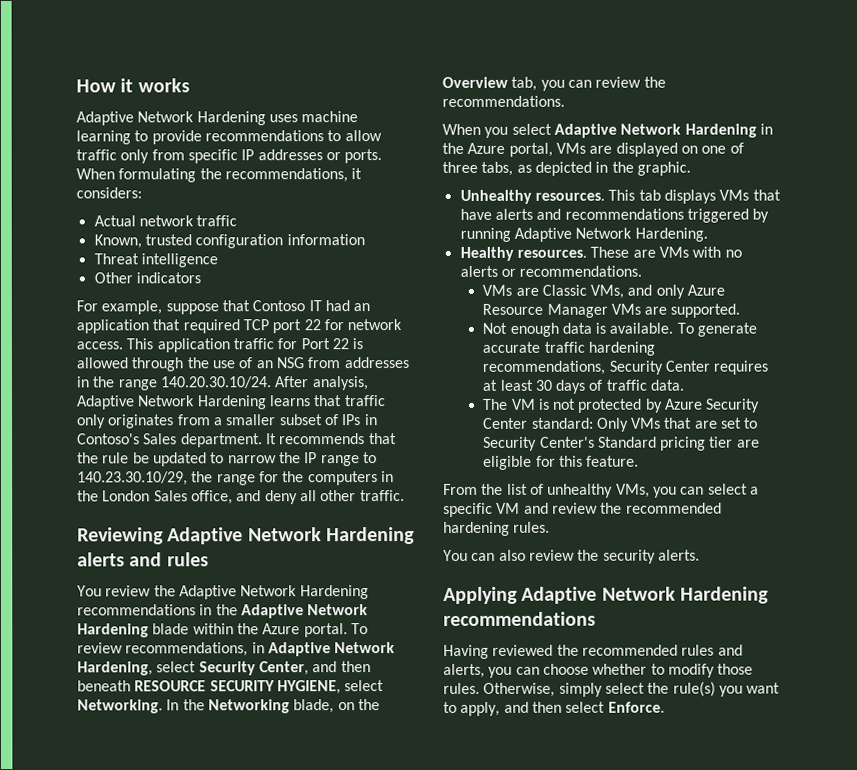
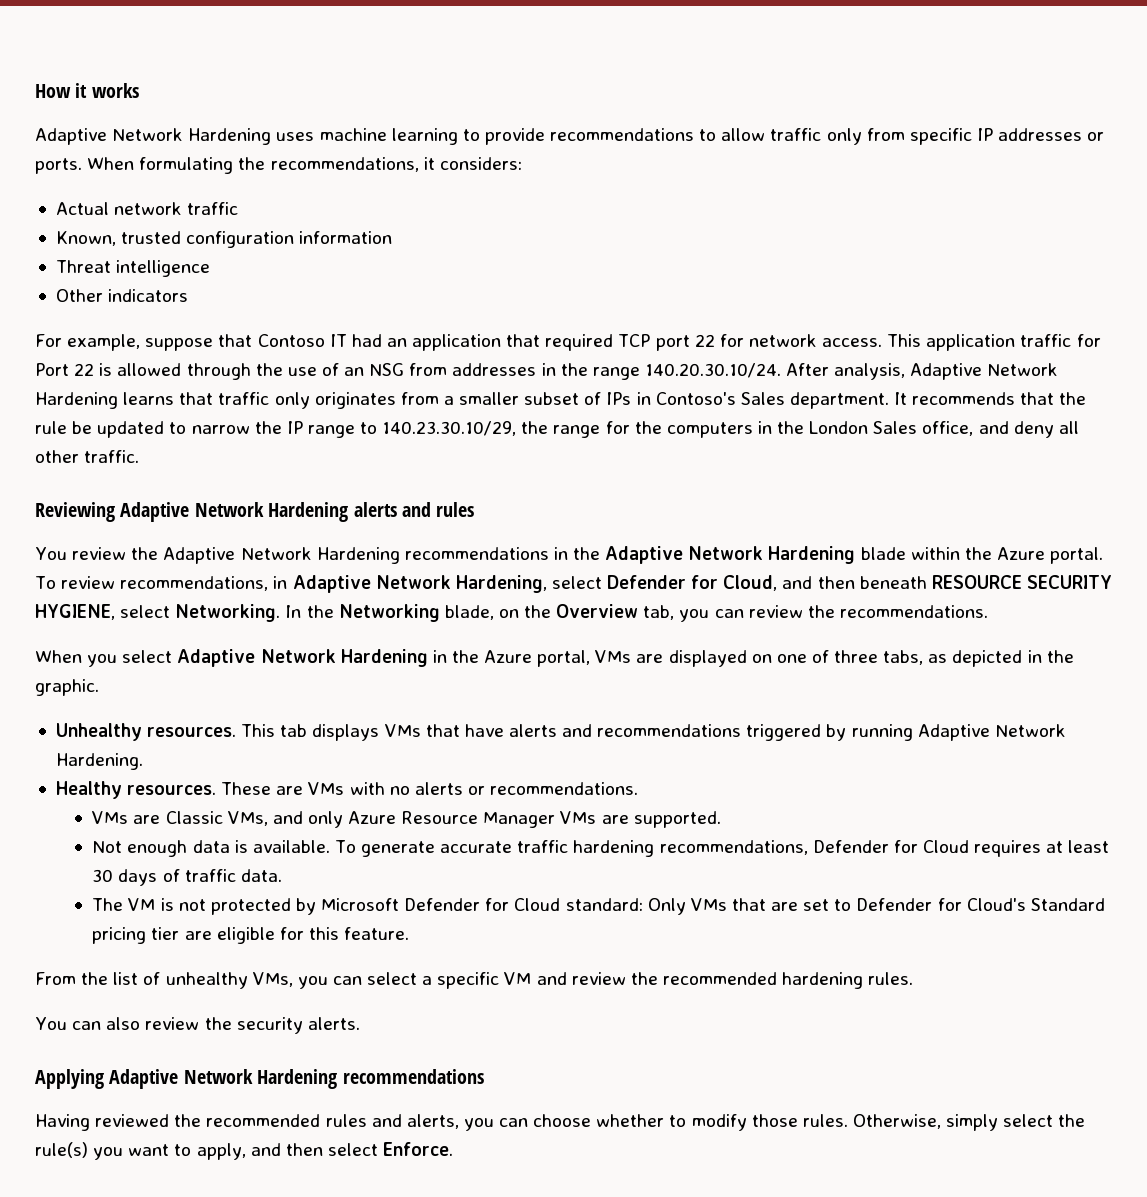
- To review recommendations, in Adaptive Network Hardening, select Security Center, and then beneath RESOURCE SECURITY HYGIENE, select Networking.
+ To review recommendations, in Adaptive Network Hardening, select Defender for Cloud, and then beneath RESOURCE SECURITY HYGIENE, select Networking.
- To generate accurate traffic hardening recommendations, Security Center requires at least 30 days of traffic data.
+ To generate accurate traffic hardening recommendations, Defender for Cloud requires at least 30 days of traffic data.
- The VM is not protected by Azure Security Center standard: Only VMs that are set to Security Center's Standard pricing tier are eligible for this feature.
+ The VM is not protected by Microsoft Defender for Cloud standard: Only VMs that are set to Defender for Cloud's Standard pricing tier are eligible for this feature.

